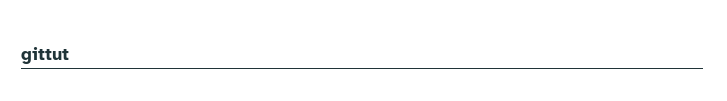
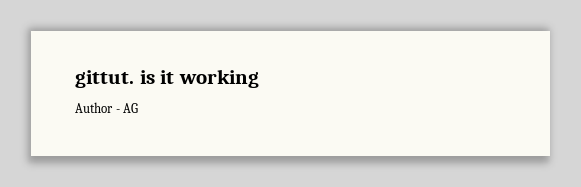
- gittut
+ gittut. is it working
+ Author - AG

